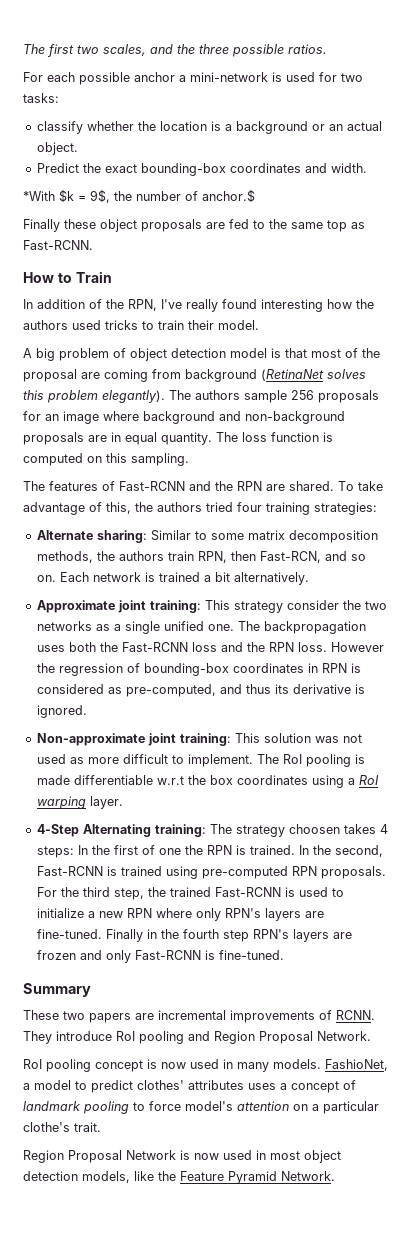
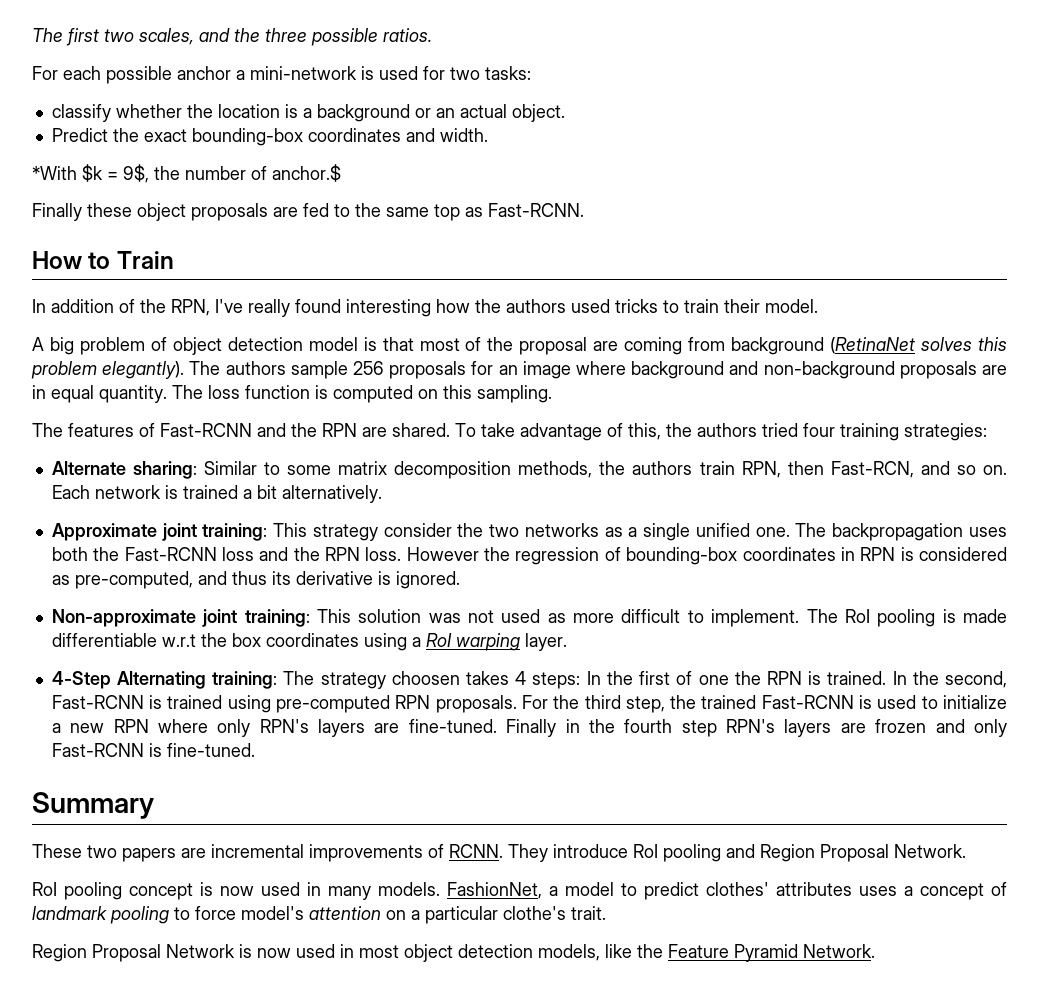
- FashioNet, a model to predict clothes' attributes uses a concept of landmark pooling to force model's attention on a particular clothe's trait.
+ FashionNet, a model to predict clothes' attributes uses a concept of landmark pooling to force model's attention on a particular clothe's trait.

